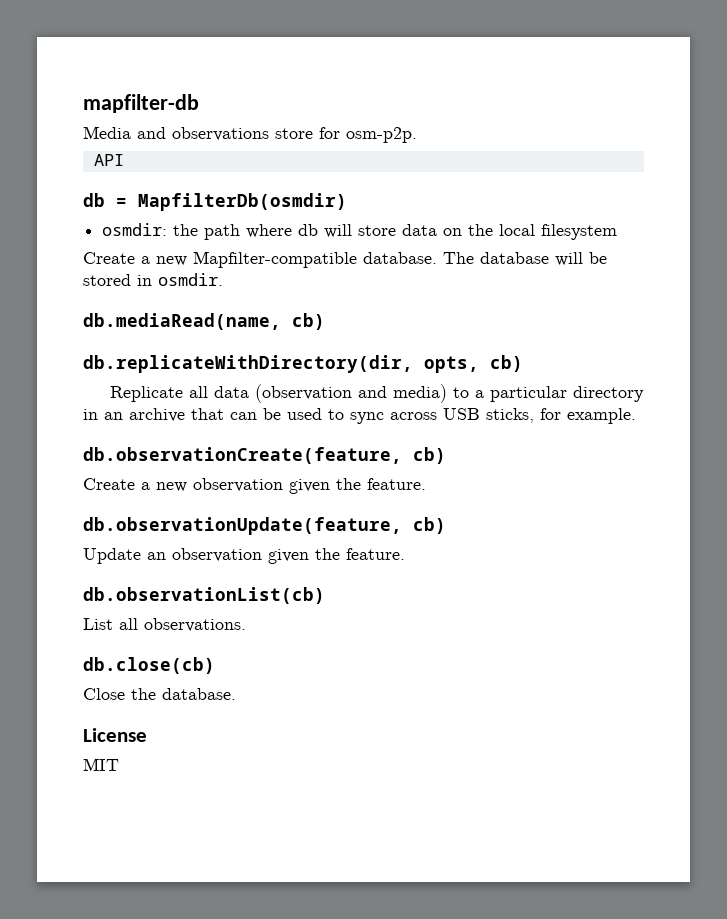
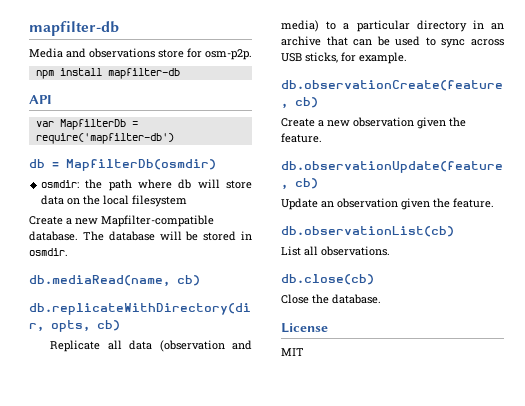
+ npm install mapfilter-db
  API
+ var MapfilterDb = require('mapfilter-db')

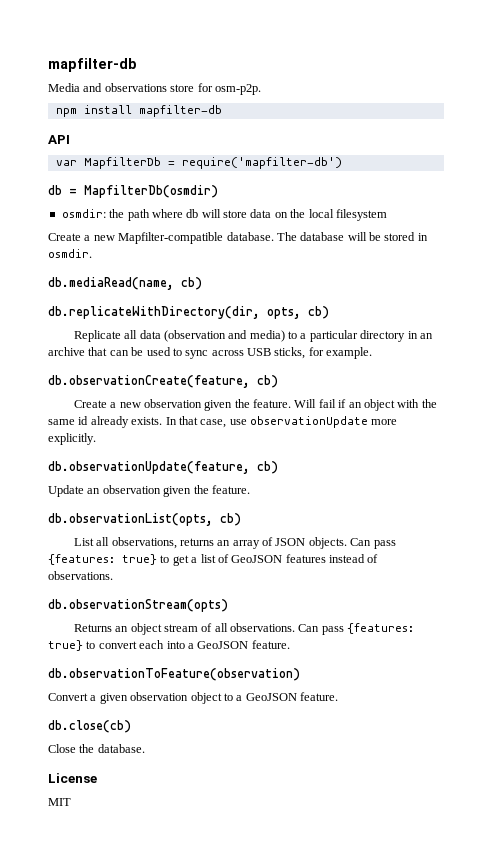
+ Will fail if an object with the same id already exists. In that case, use observationUpdate more explicitly.
- db.observationList(cb)
+ db.observationList(opts, cb)
- List all observations.
+ List all observations, returns an array of JSON objects. Can pass {features: true} to get a list of GeoJSON features instead of observations.
+ db.observationStream(opts)
+ Returns an object stream of all observations. Can pass {features: true} to convert each into a GeoJSON feature.
+ db.observationToFeature(observation)
+ Convert a given observation object to a GeoJSON feature.

